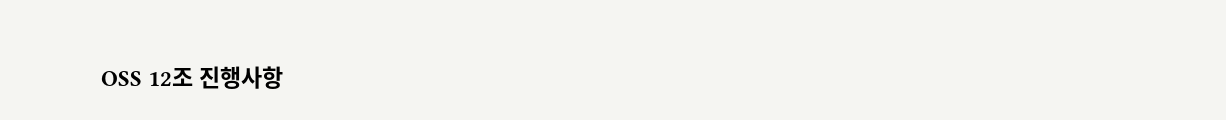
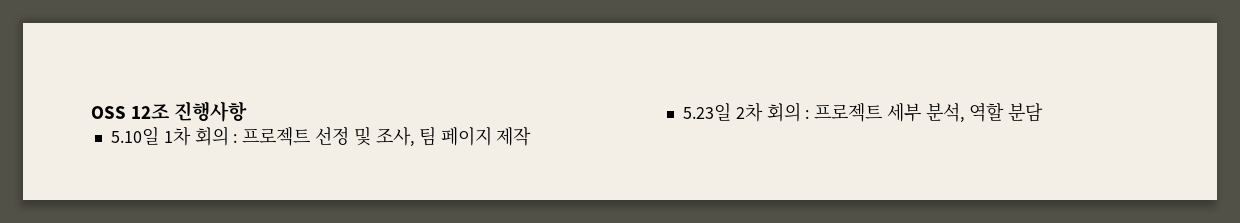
+ 5.10일 1차 회의 : 프로젝트 선정 및 조사, 팀 페이지 제작
+ 5.23일 2차 회의 : 프로젝트 세부 분석, 역할 분담

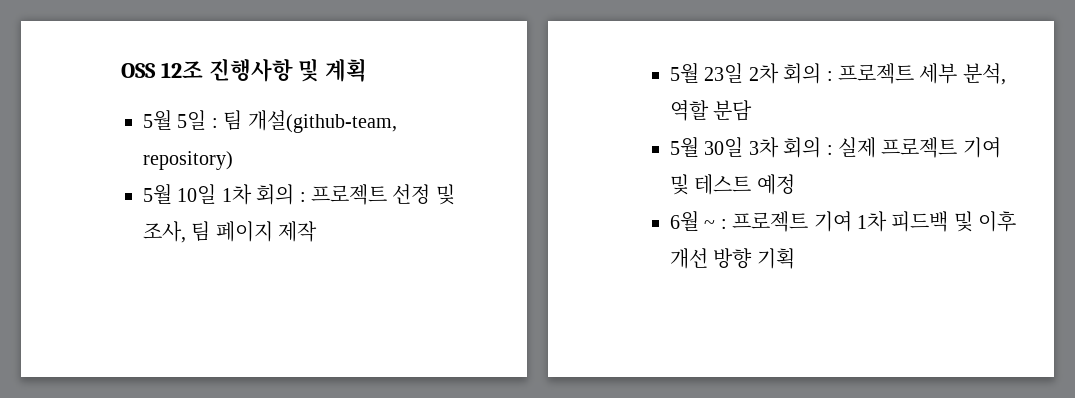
- OSS 12조 진행사항
- 5.10일 1차 회의 : 프로젝트 선정 및 조사, 팀 페이지 제작
+ OSS 12조 진행사항 및 계획
+ 5월 5일 : 팀 개설(github-team, repository)
+ 5월 10일 1차 회의 : 프로젝트 선정 및 조사, 팀 페이지 제작
- 5.23일 2차 회의 : 프로젝트 세부 분석, 역할 분담
+ 5월 23일 2차 회의 : 프로젝트 세부 분석, 역할 분담
+ 5월 30일 3차 회의 : 실제 프로젝트 기여 및 테스트 예정
+ 6월 ~ : 프로젝트 기여 1차 피드백 및 이후 개선 방향 기획

